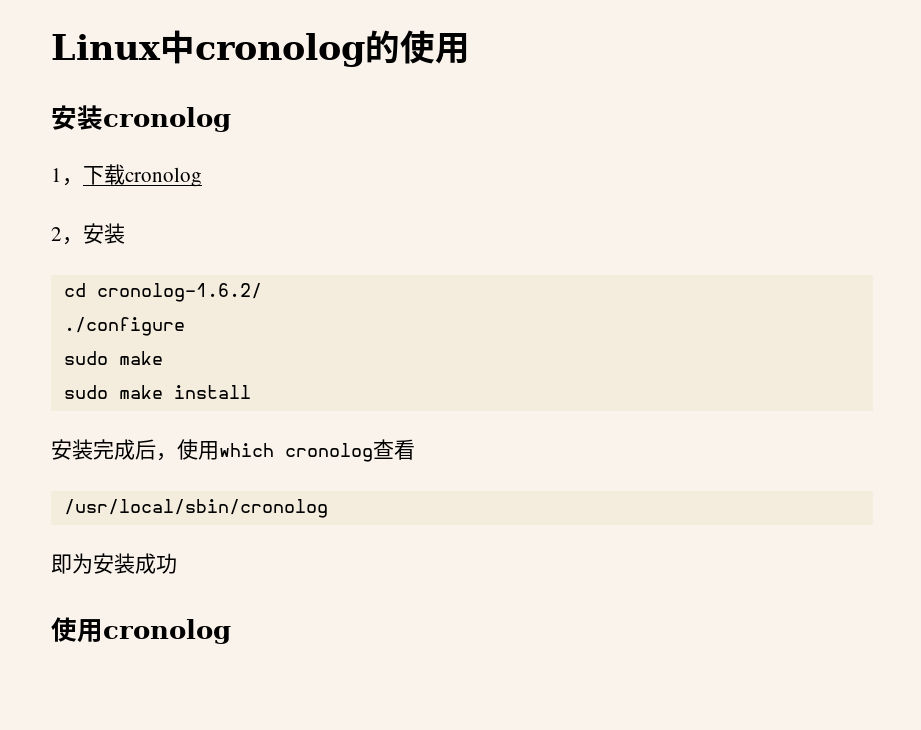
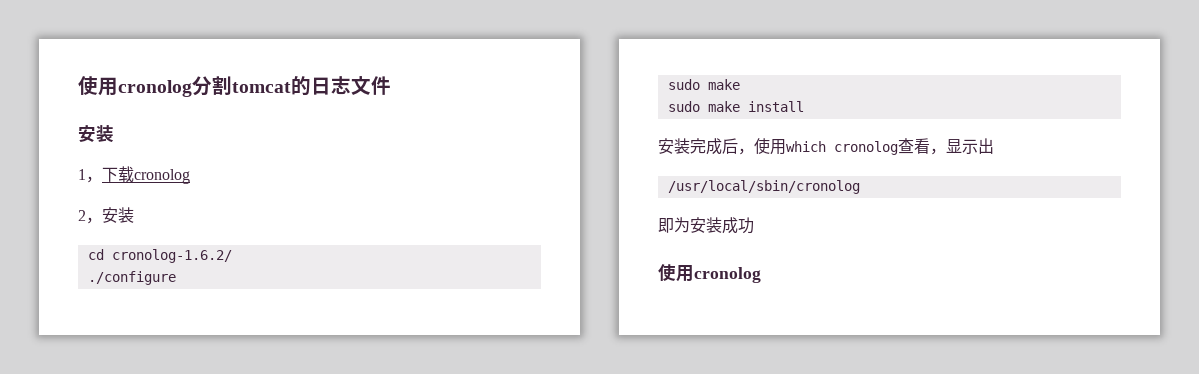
- Linux中cronolog的使用
- 安装cronolog
+ 使用cronolog分割tomcat的日志文件
+ 安装
- 安装完成后，使用which cronolog查看
+ 安装完成后，使用which cronolog查看，显示出

